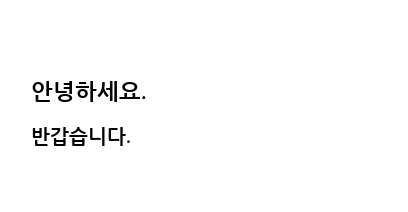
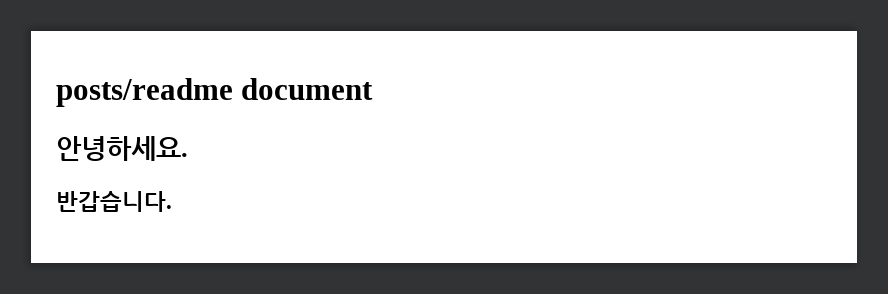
+ posts/readme document

